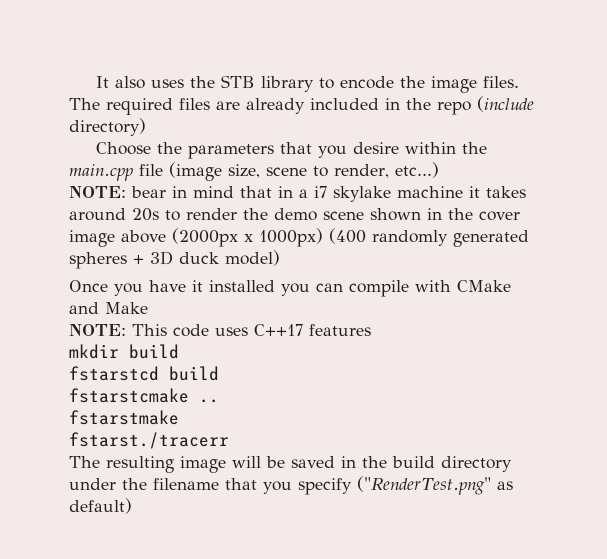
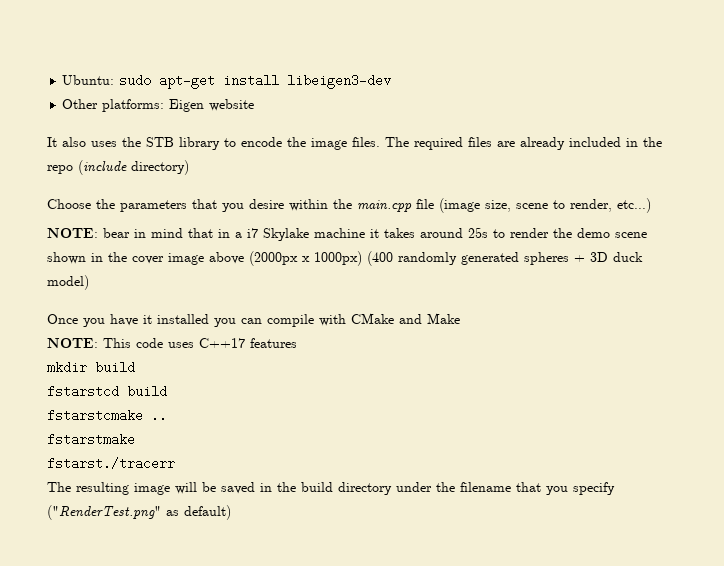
+ Ubuntu: sudo apt-get install libeigen3-dev
+ Other platforms: Eigen website
- NOTE: bear in mind that in a i7 skylake machine it takes around 20s to render the demo scene shown in the cover image above (2000px x 1000px) (400 randomly generated spheres + 3D duck model)
+ NOTE: bear in mind that in a i7 Skylake machine it takes around 25s to render the demo scene shown in the cover image above (2000px x 1000px) (400 randomly generated spheres + 3D duck model)

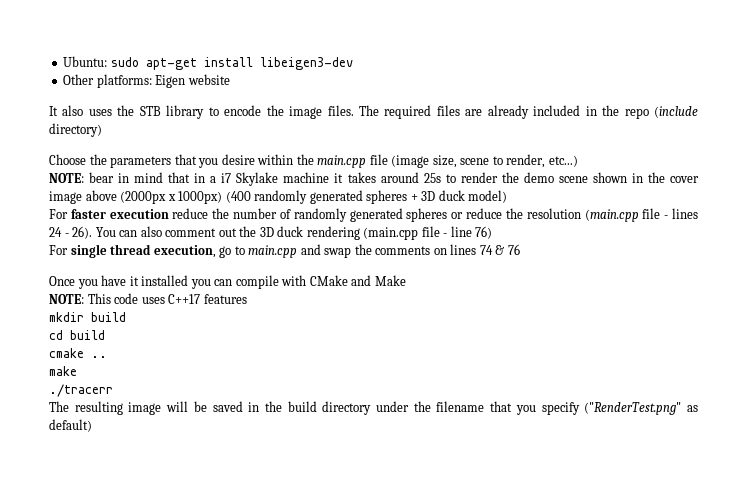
+ For faster execution reduce the number of randomly generated spheres or reduce the resolution (main.cpp file - lines 24 - 26). You can also comment out the 3D duck rendering (main.cpp file - line 76)
+ For single thread execution, go to main.cpp and swap the comments on lines 74 & 76
- fstarstcd build
- fstarstcmake ..
+ cd build
+ cmake ..
- fstarstmake
- fstarst./tracerr
+ make
+ ./tracerr

